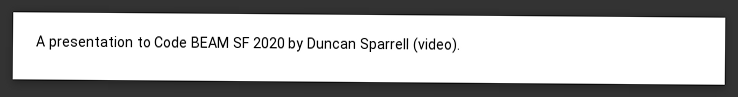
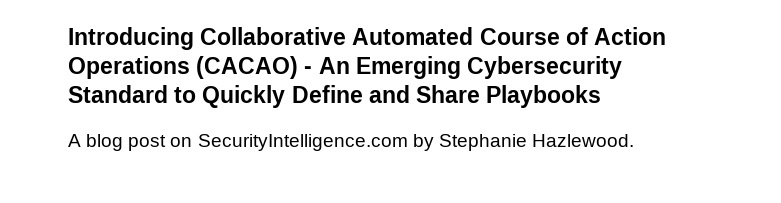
- A presentation to Code BEAM SF 2020 by Duncan Sparrell (video).
+ Introducing Collaborative Automated Course of Action Operations (CACAO) - An Emerging Cybersecurity Standard to Quickly Define and Share Playbooks
+ A blog post on SecurityIntelligence.com by Stephanie Hazlewood.

